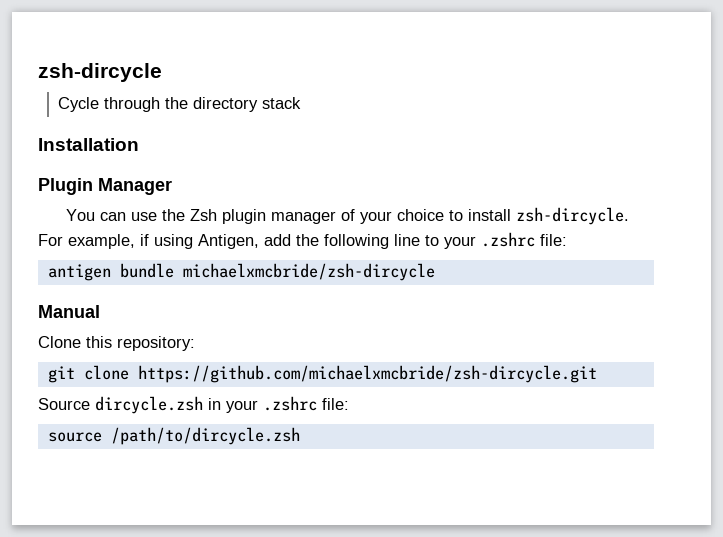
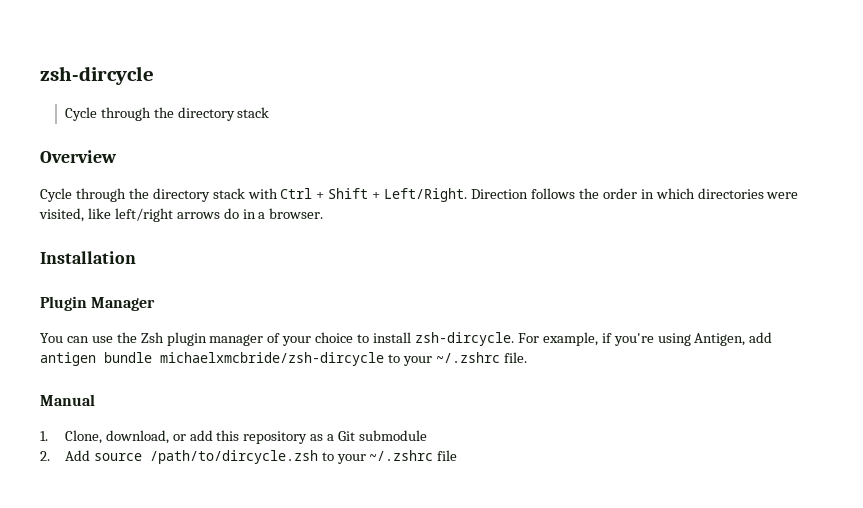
+ Overview
+ Cycle through the directory stack with Ctrl + Shift + Left/Right. Direction follows the order in which directories were visited, like left/right arrows do in a browser.
- For example, if using Antigen, add the following line to your .zshrc file:
- antigen bundle michaelxmcbride/zsh-dircycle
+ For example, if you're using Antigen, add antigen bundle michaelxmcbride/zsh-dircycle to your ~/.zshrc file.
  Manual
- Clone this repository:
- git clone https://github.com/michaelxmcbride/zsh-dircycle.git
- Source dircycle.zsh in your .zshrc file:
- source /path/to/dircycle.zsh
+ 1. Clone, download, or add this repository as a Git submodule
+ 2. Add source /path/to/dircycle.zsh to your ~/.zshrc file

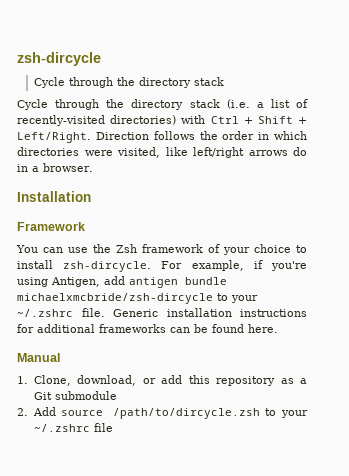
- Overview
- Cycle through the directory stack with Ctrl + Shift + Left/Right.
+ Cycle through the directory stack (i.e. a list of recently-visited directories) with Ctrl + Shift + Left/Right.
- Plugin Manager
+ Framework
- You can use the Zsh plugin manager of your choice to install zsh-dircycle.
+ You can use the Zsh framework of your choice to install zsh-dircycle.
+ Generic installation instructions for additional frameworks can be found here.

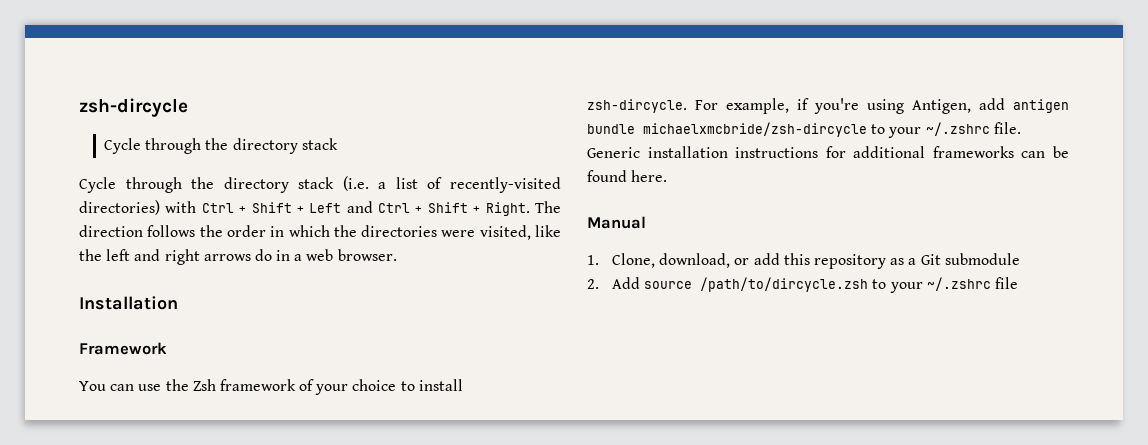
- Cycle through the directory stack (i.e. a list of recently-visited directories) with Ctrl + Shift + Left/Right. Direction follows the order in which directories were visited, like left/right arrows do in a browser.
+ Cycle through the directory stack (i.e. a list of recently-visited directories) with Ctrl + Shift + Left and Ctrl + Shift + Right. The direction follows the order in which the directories were visited, like the left and right arrows do in a web browser.

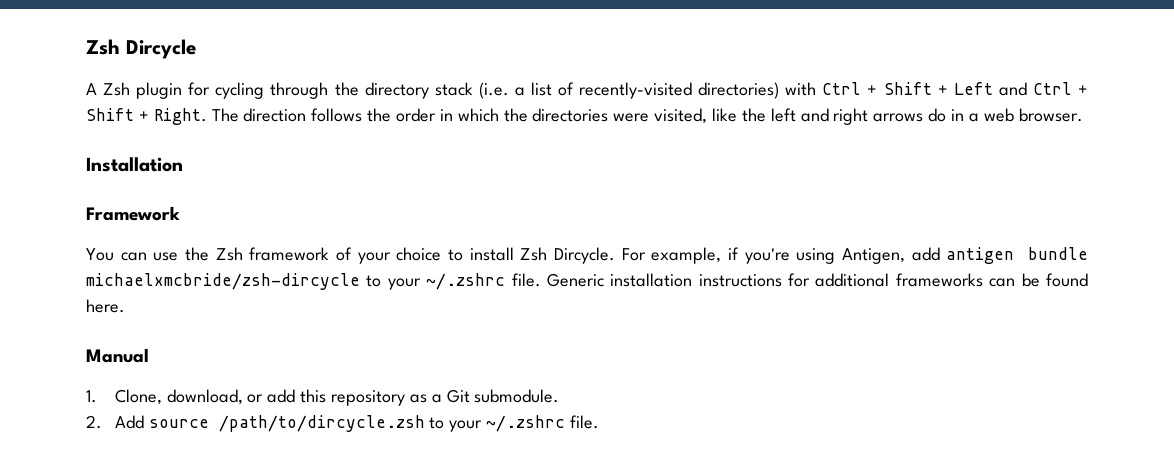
- zsh-dircycle
- Cycle through the directory stack
- Cycle through the directory stack (i.e. a list of recently-visited directories) with Ctrl + Shift + Left and Ctrl + Shift + Right.
+ Zsh Dircycle
+ A Zsh plugin for cycling through the directory stack (i.e. a list of recently-visited directories) with Ctrl + Shift + Left and Ctrl + Shift + Right.
- You can use the Zsh framework of your choice to install zsh-dircycle.
+ You can use the Zsh framework of your choice to install Zsh Dircycle.
- 1. Clone, download, or add this repository as a Git submodule
+ 1. Clone, download, or add this repository as a Git submodule.
- 2. Add source /path/to/dircycle.zsh to your ~/.zshrc file
+ 2. Add source /path/to/dircycle.zsh to your ~/.zshrc file.

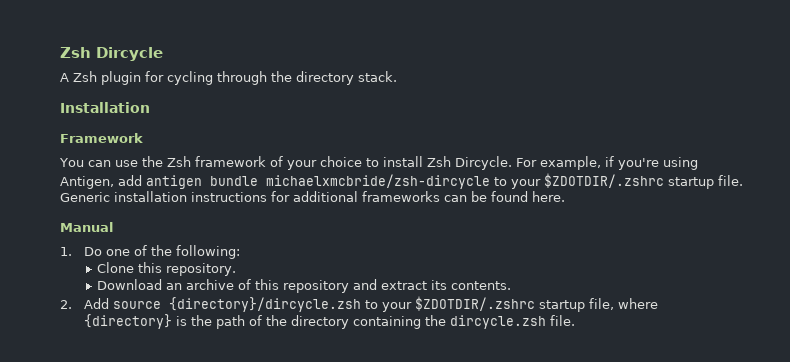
- A Zsh plugin for cycling through the directory stack (i.e. a list of recently-visited directories) with Ctrl + Shift + Left and Ctrl + Shift + Right. The direction follows the order in which the directories were visited, like the left and right arrows do in a web browser.
+ A Zsh plugin for cycling through the directory stack.
- For example, if you're using Antigen, add antigen bundle michaelxmcbride/zsh-dircycle to your ~/.zshrc file.
+ For example, if you're using Antigen, add antigen bundle michaelxmcbride/zsh-dircycle to your $ZDOTDIR/.zshrc startup file.
- 1. Clone, download, or add this repository as a Git submodule.
+ 1. Do one of the following:
+ Clone this repository.
+ Download an archive of this repository and extract its contents.
- 2. Add source /path/to/dircycle.zsh to your ~/.zshrc file.
+ 2. Add source {directory}/dircycle.zsh to your $ZDOTDIR/.zshrc startup file, where {directory} is the path of the directory containing the dircycle.zsh file.

